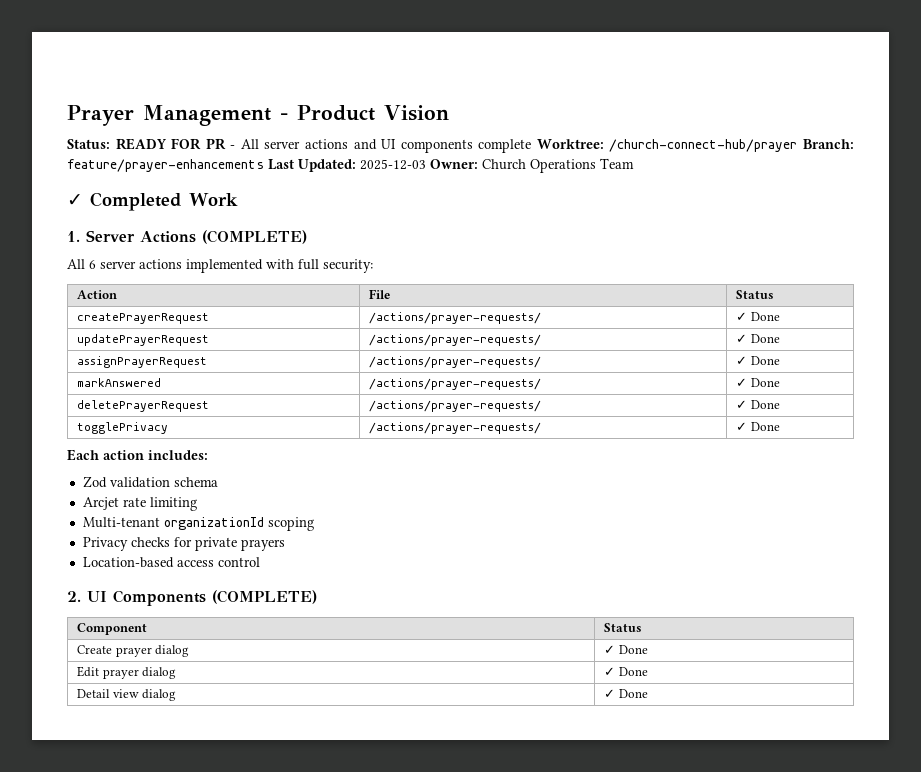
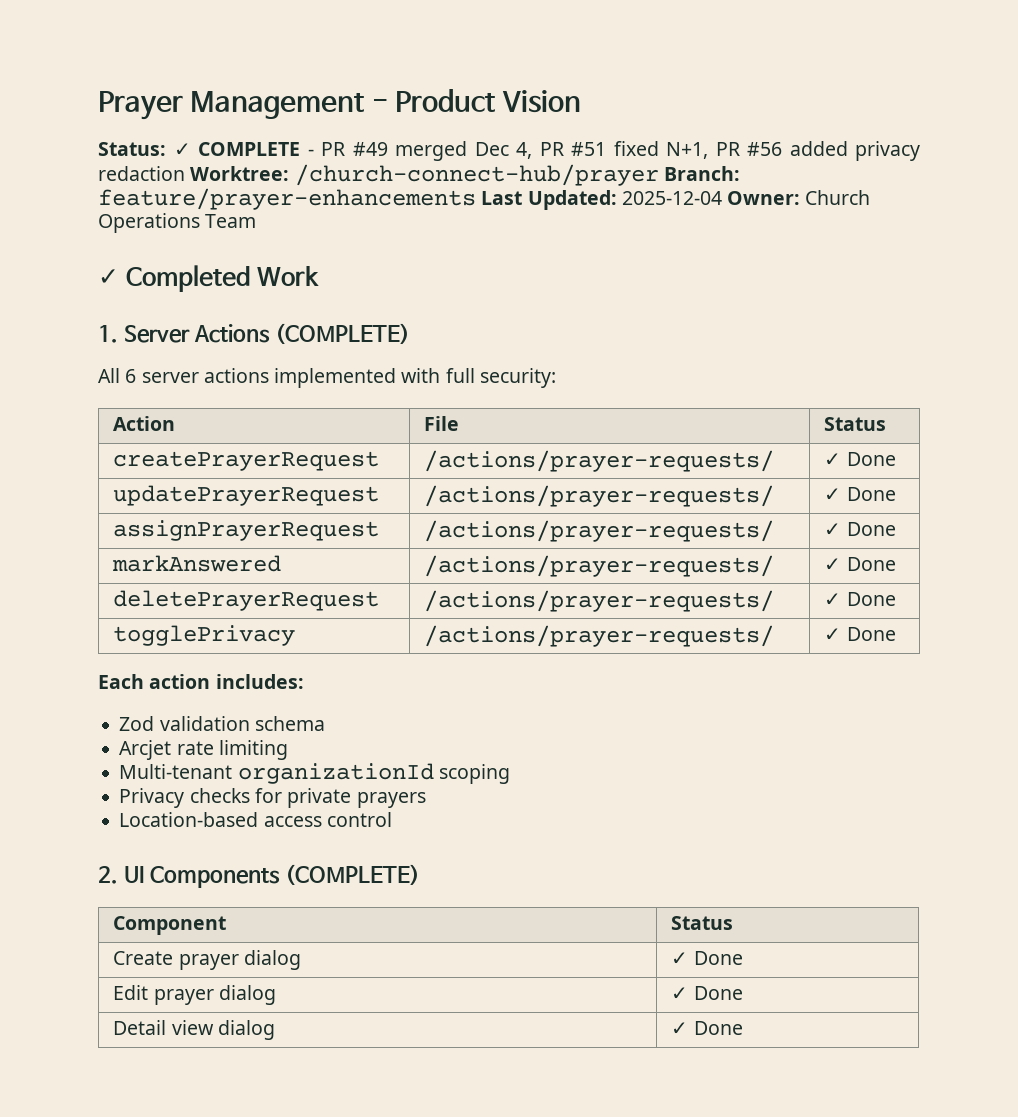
- Status: READY FOR PR - All server actions and UI components complete Worktree: /church-connect-hub/prayer Branch: feature/prayer-enhancements Last Updated: 2025-12-03 Owner: Church Operations Team
+ Status: ✓ COMPLETE - PR #49 merged Dec 4, PR #51 fixed N+1, PR #56 added privacy redaction Worktree: /church-connect-hub/prayer Branch: feature/prayer-enhancements Last Updated: 2025-12-04 Owner: Church Operations Team

